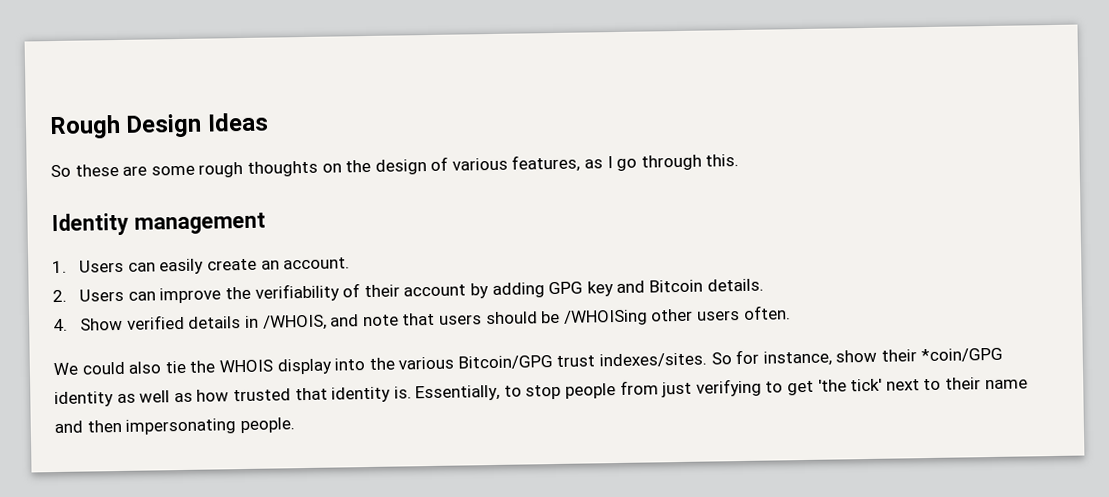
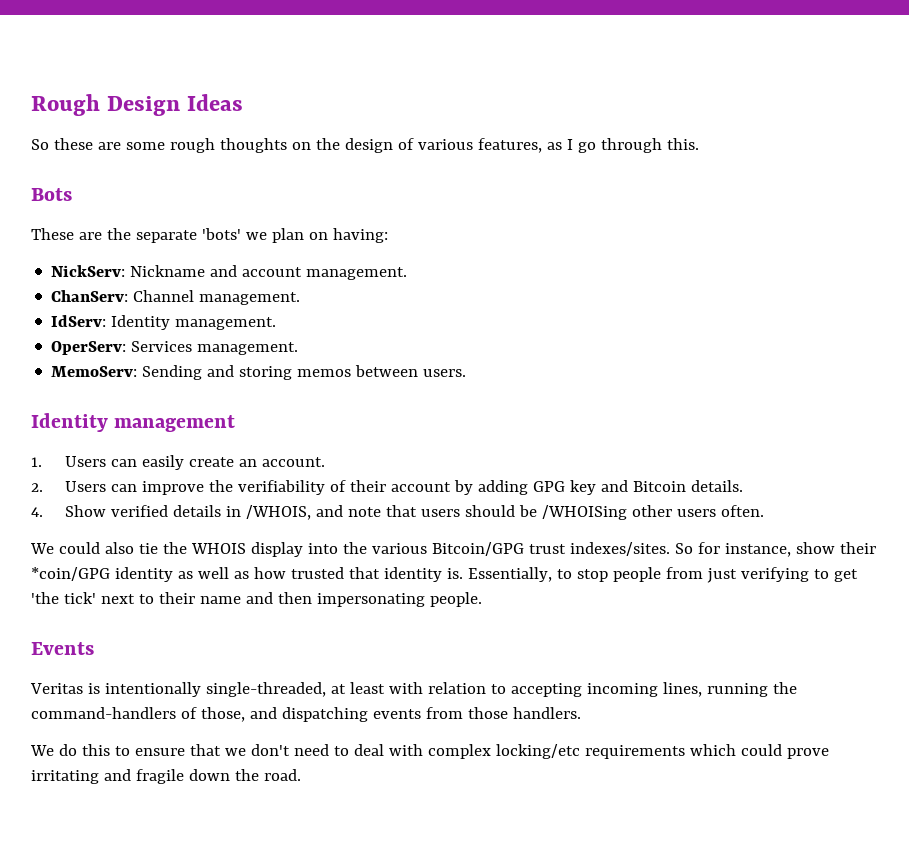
+ Bots
+ These are the separate 'bots' we plan on having:
+ NickServ: Nickname and account management.
+ ChanServ: Channel management.
+ IdServ: Identity management.
+ OperServ: Services management.
+ MemoServ: Sending and storing memos between users.
+ Events
+ Veritas is intentionally single-threaded, at least with relation to accepting incoming lines, running the command-handlers of those, and dispatching events from those handlers.
+ We do this to ensure that we don't need to deal with complex locking/etc requirements which could prove irritating and fragile down the road.

